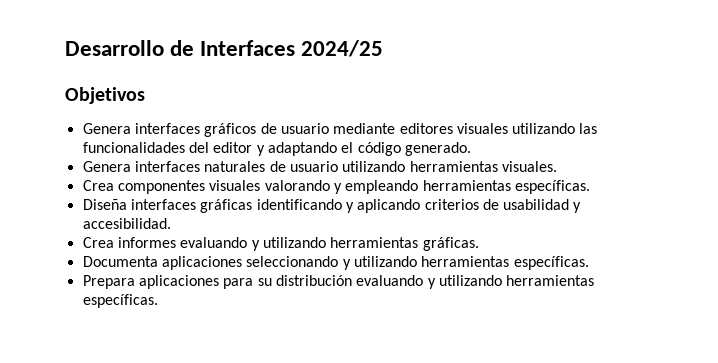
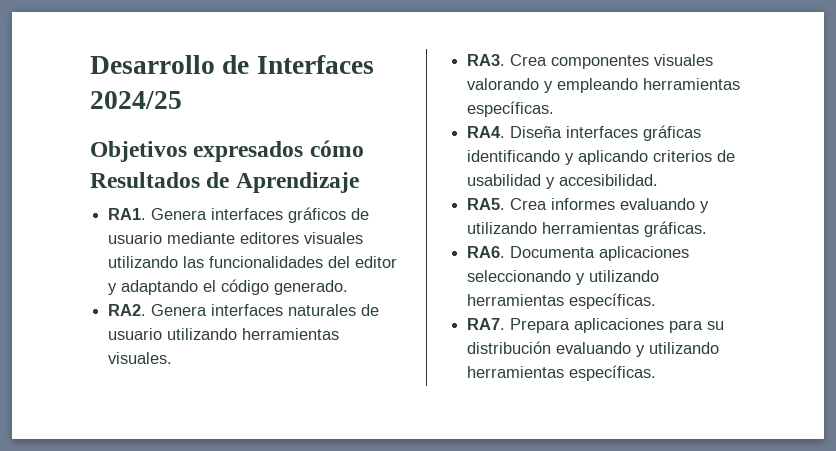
- Objetivos
- Genera interfaces gráficos de usuario mediante editores visuales utilizando las funcionalidades del editor y adaptando el código generado.
+ Objetivos expresados cómo Resultados de Aprendizaje
+ RA1. Genera interfaces gráficos de usuario mediante editores visuales utilizando las funcionalidades del editor y adaptando el código generado.
- Genera interfaces naturales de usuario utilizando herramientas visuales.
+ RA2. Genera interfaces naturales de usuario utilizando herramientas visuales.
- Crea componentes visuales valorando y empleando herramientas específicas.
+ RA3. Crea componentes visuales valorando y empleando herramientas específicas.
- Diseña interfaces gráficas identificando y aplicando criterios de usabilidad y accesibilidad.
+ RA4. Diseña interfaces gráficas identificando y aplicando criterios de usabilidad y accesibilidad.
- Crea informes evaluando y utilizando herramientas gráficas.
+ RA5. Crea informes evaluando y utilizando herramientas gráficas.
- Documenta aplicaciones seleccionando y utilizando herramientas específicas.
+ RA6. Documenta aplicaciones seleccionando y utilizando herramientas específicas.
- Prepara aplicaciones para su distribución evaluando y utilizando herramientas específicas.
+ RA7. Prepara aplicaciones para su distribución evaluando y utilizando herramientas específicas.

